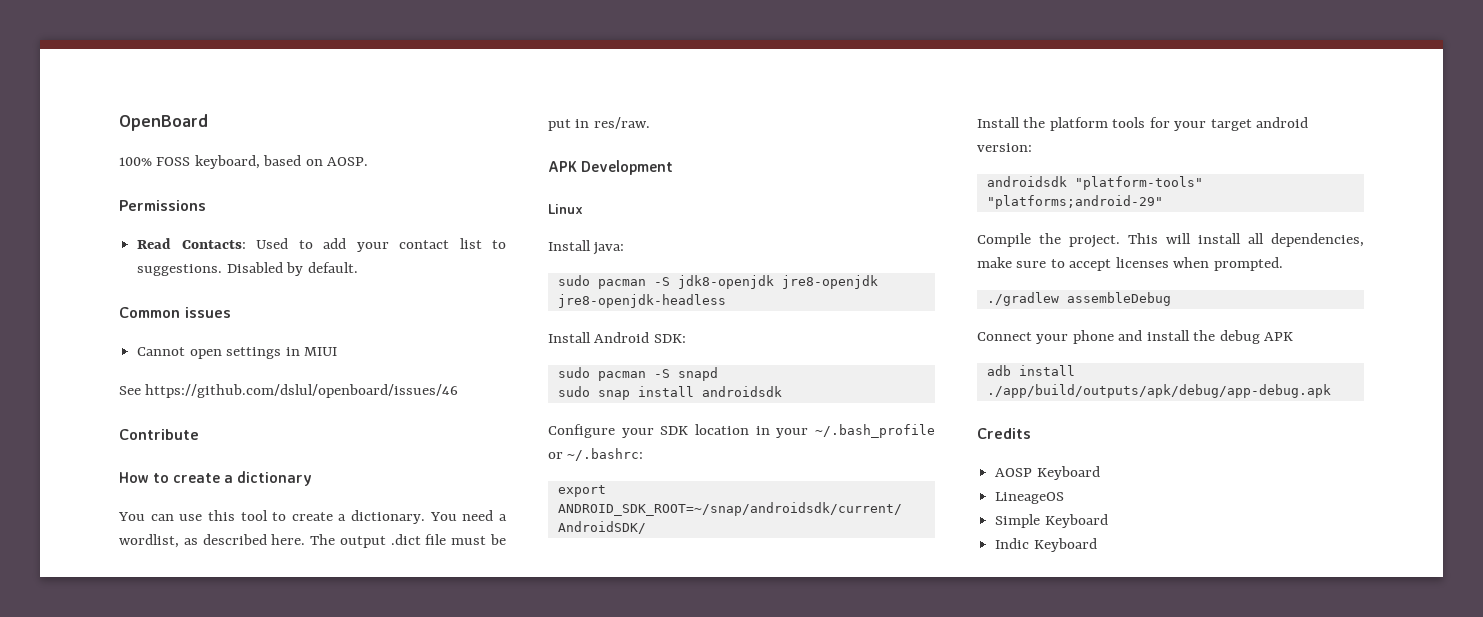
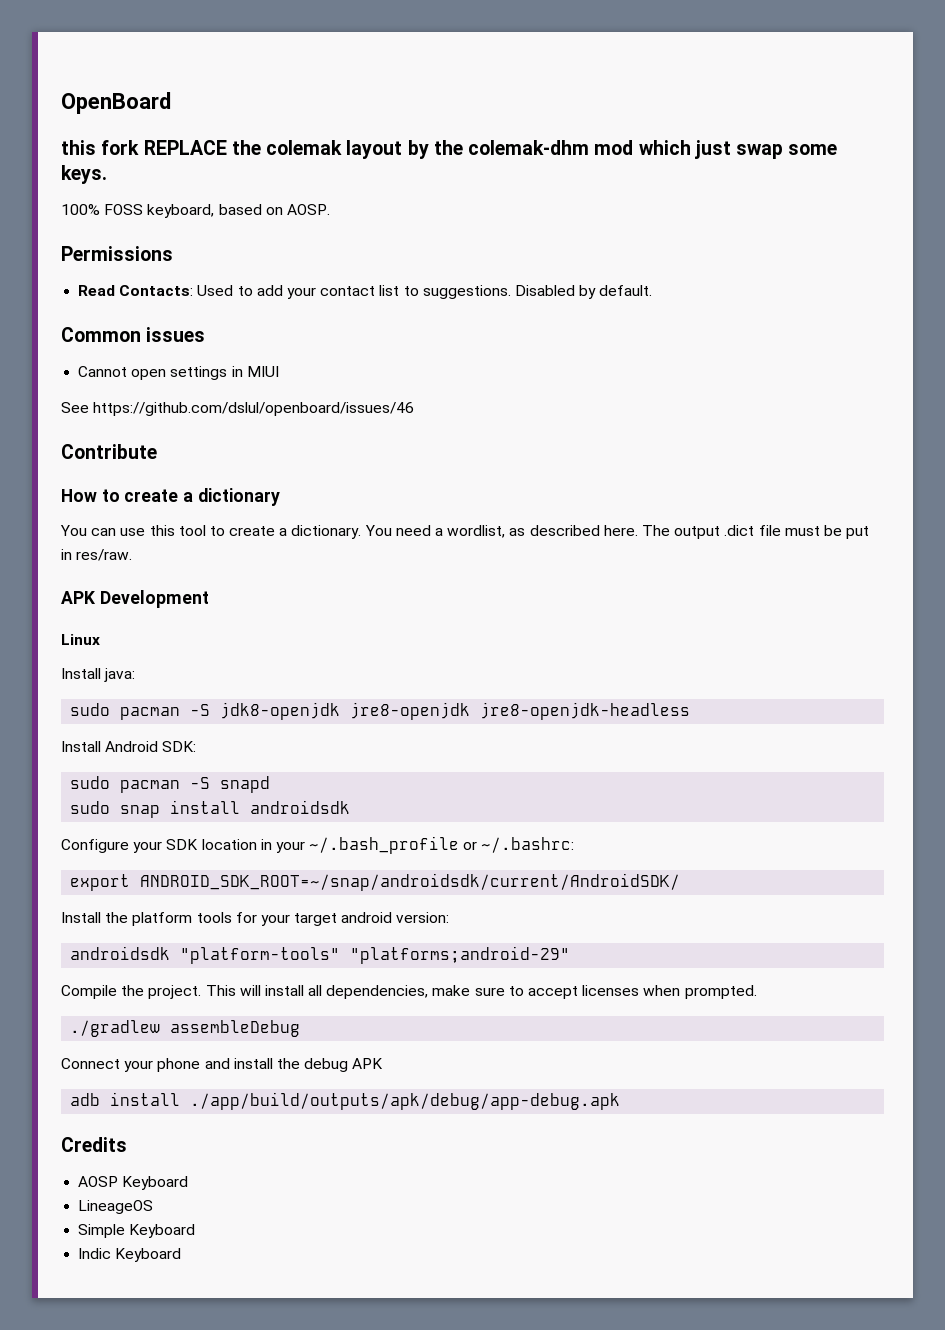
+ this fork REPLACE the colemak layout by the colemak-dhm mod which just swap some keys.

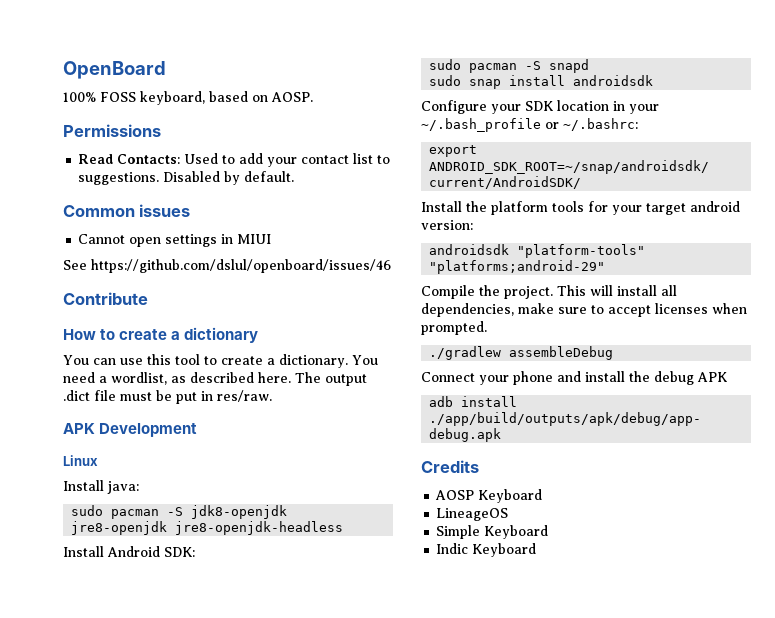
- this fork REPLACE the colemak layout by the colemak-dhm mod which just swap some keys.

